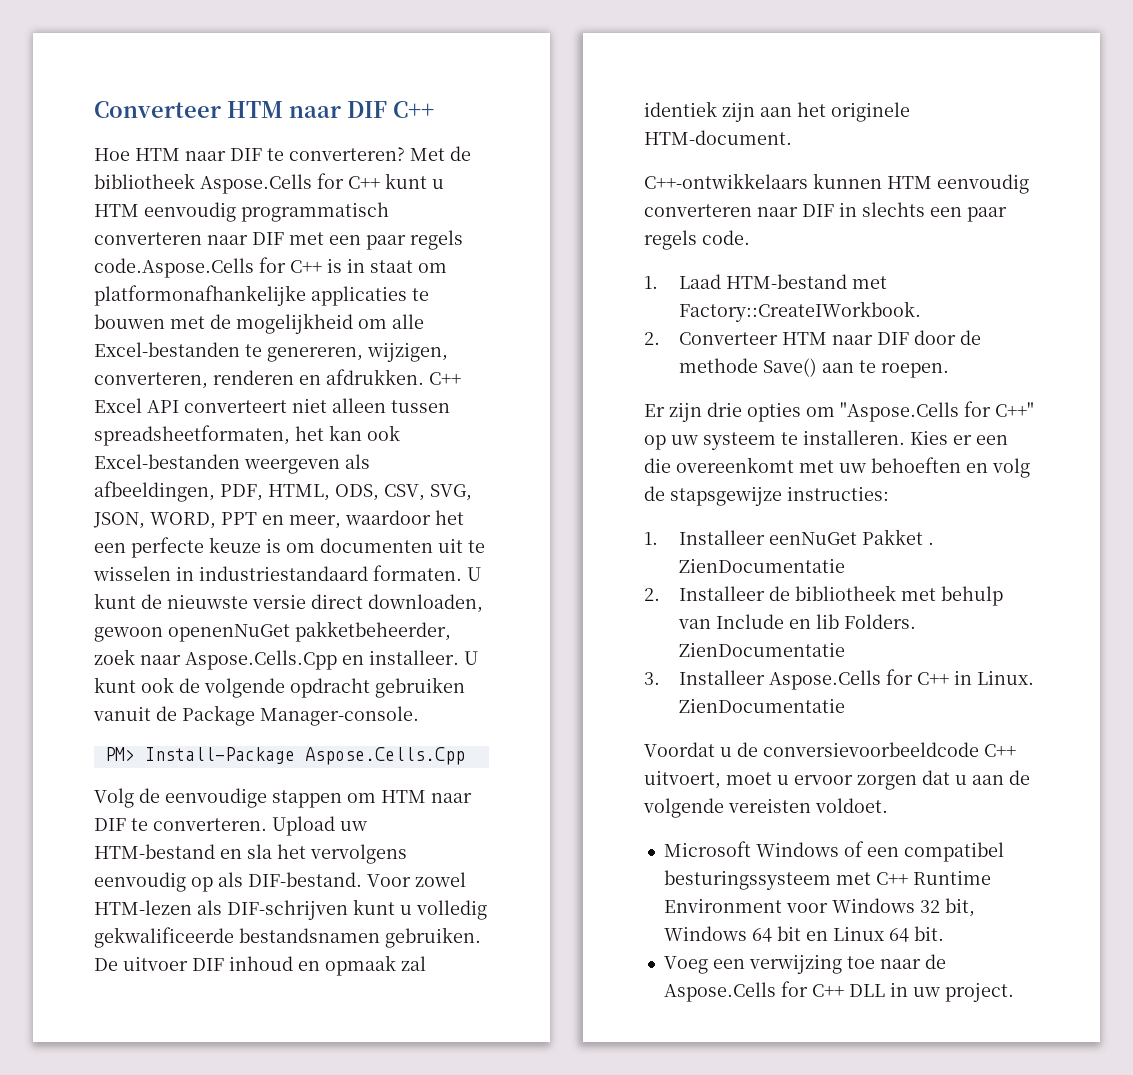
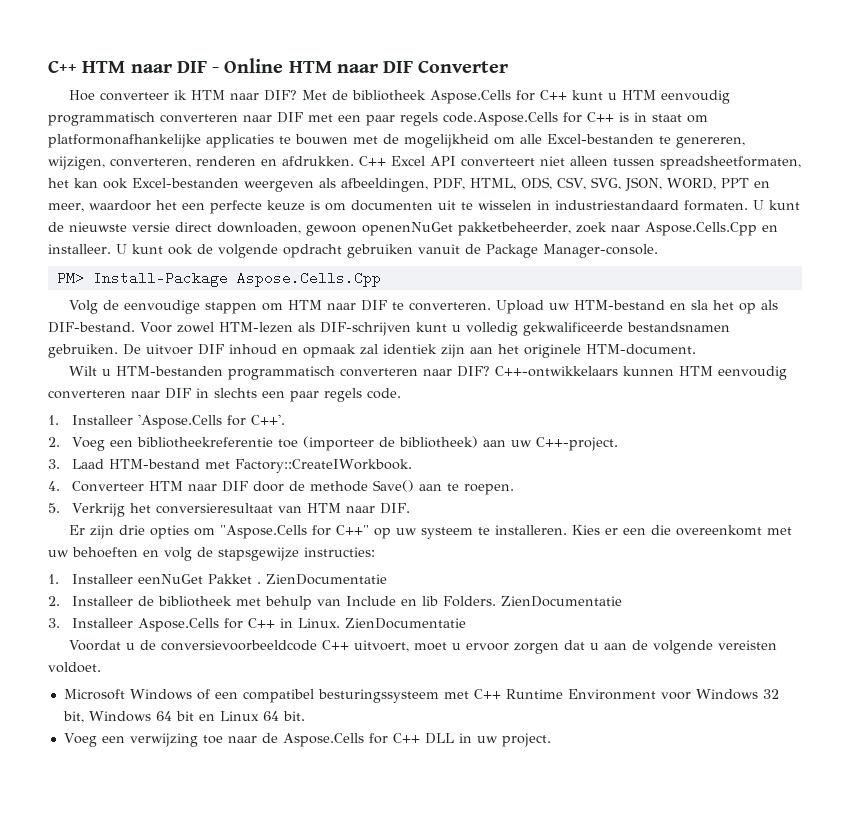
- Converteer HTM naar DIF C++
- Hoe HTM naar DIF te converteren?
+ C++ HTM naar DIF - Online HTM naar DIF Converter
+ Hoe converteer ik HTM naar DIF?
- Upload uw HTM-bestand en sla het vervolgens eenvoudig op als DIF-bestand.
+ Upload uw HTM-bestand en sla het op als DIF-bestand.
+ Wilt u HTM-bestanden programmatisch converteren naar DIF?
- 1. Laad HTM-bestand met Factory::CreateIWorkbook.
+ 1. Installeer 'Aspose.Cells for C++'.
+ 2. Voeg een bibliotheekreferentie toe (importeer de bibliotheek) aan uw C++-project.
+ 3. Laad HTM-bestand met Factory::CreateIWorkbook.
- 2. Converteer HTM naar DIF door de methode Save() aan te roepen.
+ 4. Converteer HTM naar DIF door de methode Save() aan te roepen.
+ 5. Verkrijg het conversieresultaat van HTM naar DIF.

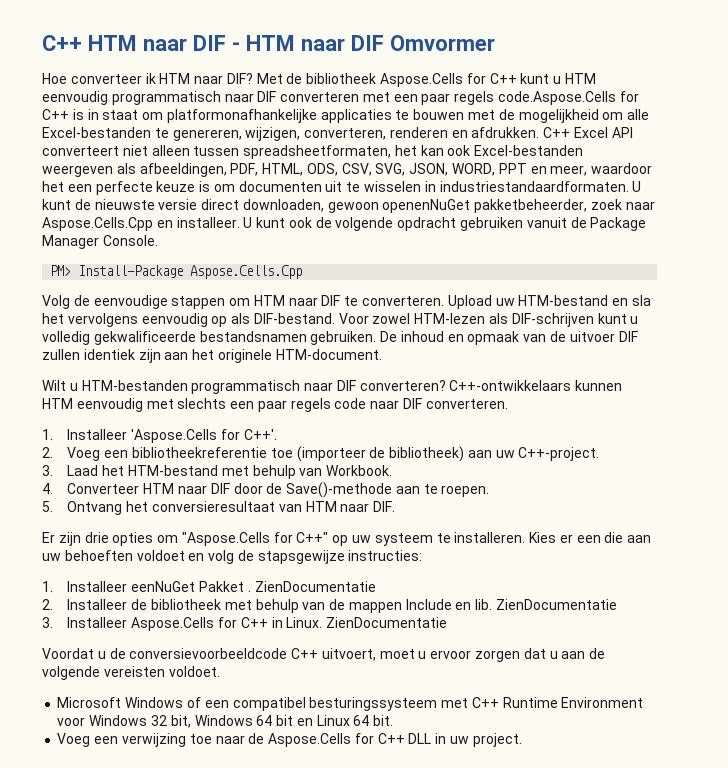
- C++ HTM naar DIF - Online HTM naar DIF Converter
+ C++ HTM naar DIF - HTM naar DIF Omvormer
- Met de bibliotheek Aspose.Cells for C++ kunt u HTM eenvoudig programmatisch converteren naar DIF met een paar regels code.Aspose.Cells for C++ is in staat om platformonafhankelijke applicaties te bouwen met de mogelijkheid om alle Excel-bestanden te genereren, wijzigen, converteren, renderen en afdrukken.
+ Met de bibliotheek Aspose.Cells for C++ kunt u HTM eenvoudig programmatisch naar DIF converteren met een paar regels code.Aspose.Cells for C++ is in staat om platformonafhankelijke applicaties te bouwen met de mogelijkheid om alle Excel-bestanden te genereren, wijzigen, converteren, renderen en afdrukken.
- C++ Excel API converteert niet alleen tussen spreadsheetformaten, het kan ook Excel-bestanden weergeven als afbeeldingen, PDF, HTML, ODS, CSV, SVG, JSON, WORD, PPT en meer, waardoor het een perfecte keuze is om documenten uit te wisselen in industriestandaard formaten.
+ C++ Excel API converteert niet alleen tussen spreadsheetformaten, het kan ook Excel-bestanden weergeven als afbeeldingen, PDF, HTML, ODS, CSV, SVG, JSON, WORD, PPT en meer, waardoor het een perfecte keuze is om documenten uit te wisselen in industriestandaardformaten.
- U kunt ook de volgende opdracht gebruiken vanuit de Package Manager-console.
+ U kunt ook de volgende opdracht gebruiken vanuit de Package Manager Console.
- Upload uw HTM-bestand en sla het op als DIF-bestand.
+ Upload uw HTM-bestand en sla het vervolgens eenvoudig op als DIF-bestand.
- De uitvoer DIF inhoud en opmaak zal identiek zijn aan het originele HTM-document.
+ De inhoud en opmaak van de uitvoer DIF zullen identiek zijn aan het originele HTM-document.
- Wilt u HTM-bestanden programmatisch converteren naar DIF?
+ Wilt u HTM-bestanden programmatisch naar DIF converteren?
- C++-ontwikkelaars kunnen HTM eenvoudig converteren naar DIF in slechts een paar regels code.
+ C++-ontwikkelaars kunnen HTM eenvoudig met slechts een paar regels code naar DIF converteren.
- 3. Laad HTM-bestand met Factory::CreateIWorkbook.
+ 3. Laad het HTM-bestand met behulp van Workbook.
- 4. Converteer HTM naar DIF door de methode Save() aan te roepen.
+ 4. Converteer HTM naar DIF door de Save()-methode aan te roepen.
- 5. Verkrijg het conversieresultaat van HTM naar DIF.
+ 5. Ontvang het conversieresultaat van HTM naar DIF.
- Kies er een die overeenkomt met uw behoeften en volg de stapsgewijze instructies:
+ Kies er een die aan uw behoeften voldoet en volg de stapsgewijze instructies:
- 2. Installeer de bibliotheek met behulp van Include en lib Folders.
+ 2. Installeer de bibliotheek met behulp van de mappen Include en lib.

